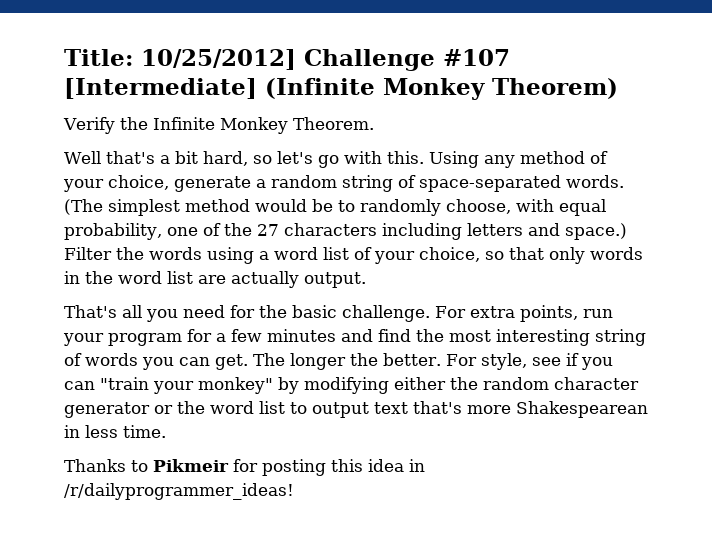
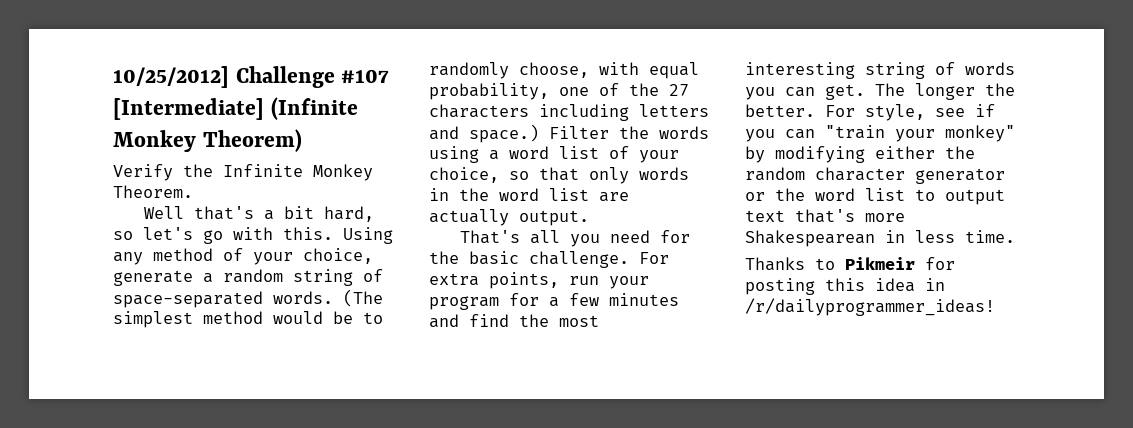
- Title: 10/25/2012] Challenge #107 [Intermediate] (Infinite Monkey Theorem)
+ 10/25/2012] Challenge #107 [Intermediate] (Infinite Monkey Theorem)

